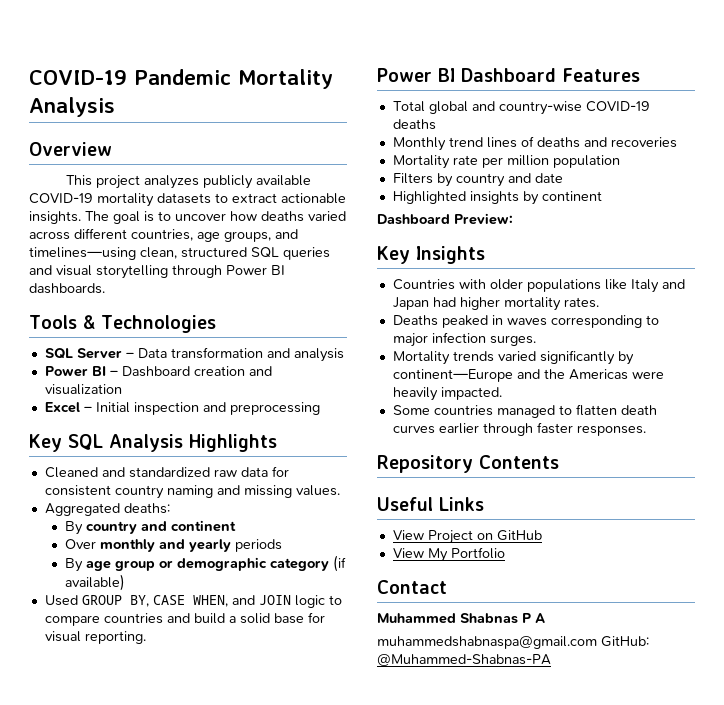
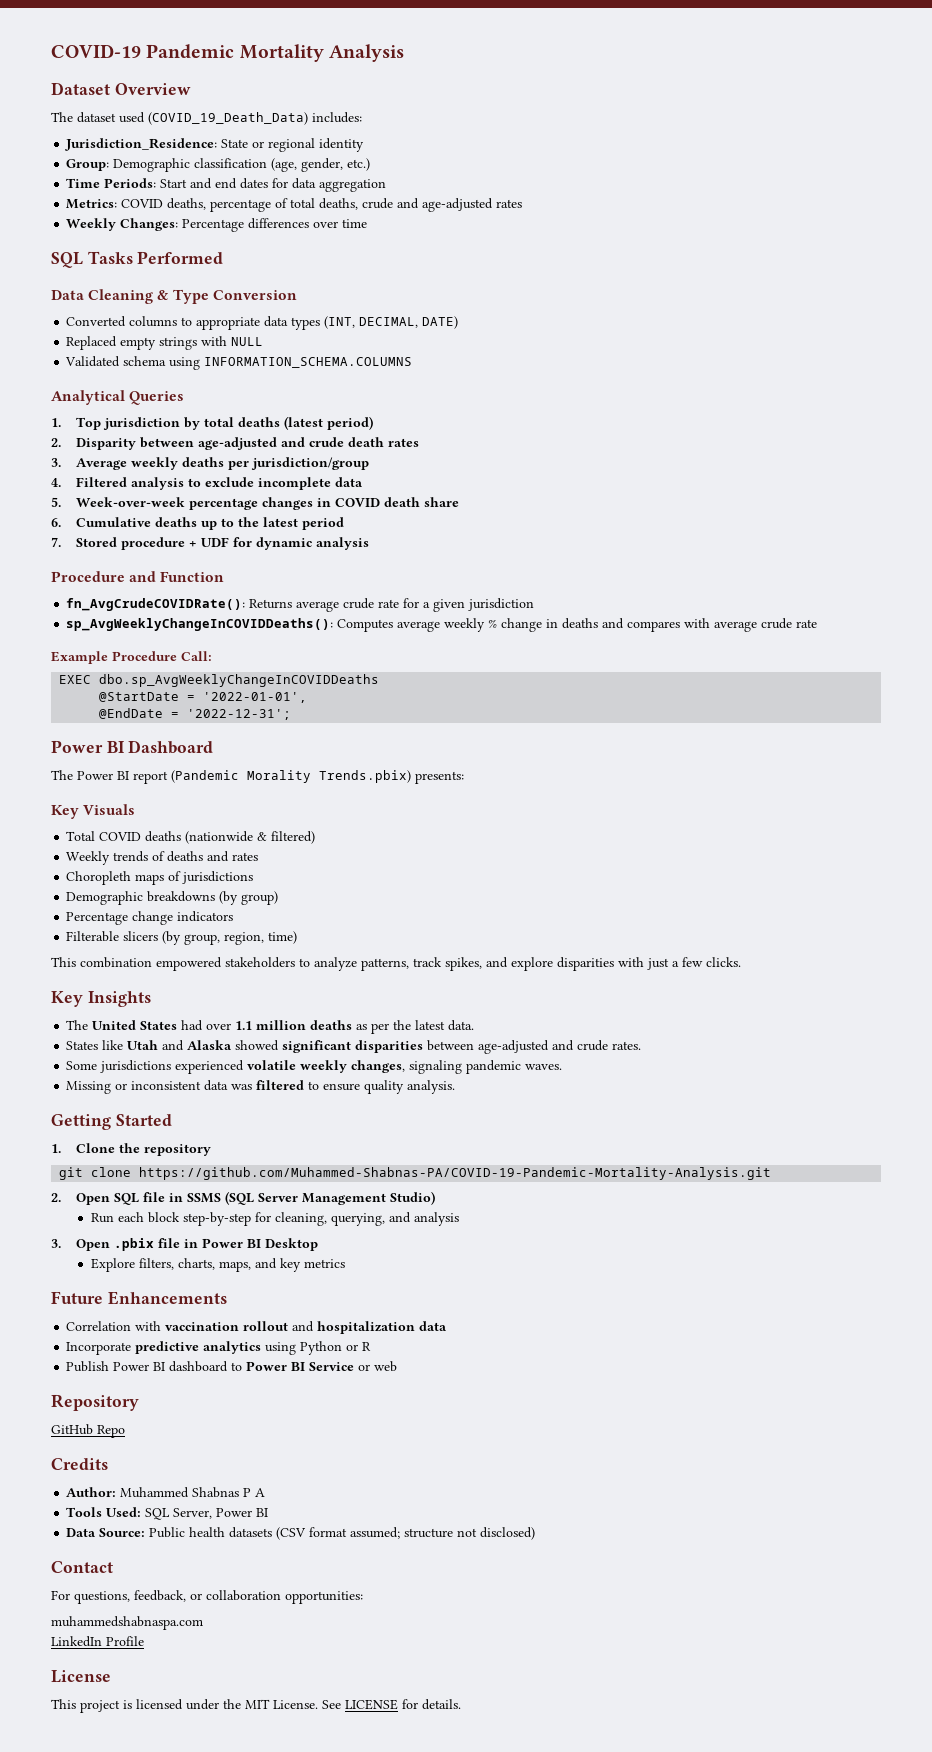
- Overview
+ Dataset Overview
- This project analyzes publicly available COVID-19 mortality datasets to extract actionable insights. The goal is to uncover how deaths varied across different countries, age groups, and timelines—using clean, structured SQL queries and visual storytelling through Power BI dashboards.
- Tools & Technologies
- SQL Server – Data transformation and analysis
- Power BI – Dashboard creation and visualization
- Excel – Initial inspection and preprocessing
- Key SQL Analysis Highlights
- Cleaned and standardized raw data for consistent country naming and missing values.
- Aggregated deaths:
- By country and continent
- Over monthly and yearly periods
- By age group or demographic category (if available)
- Used GROUP BY, CASE WHEN, and JOIN logic to compare countries and build a solid base for visual reporting.
- Power BI Dashboard Features
- Total global and country-wise COVID-19 deaths
- Monthly trend lines of deaths and recoveries
- Mortality rate per million population
- Filters by country and date
- Highlighted insights by continent
- Dashboard Preview:
+ The dataset used (COVID_19_Death_Data) includes:
+ Jurisdiction_Residence: State or regional identity
+ Group: Demographic classification (age, gender, etc.)
+ Time Periods: Start and end dates for data aggregation
+ Metrics: COVID deaths, percentage of total deaths, crude and age-adjusted rates
+ Weekly Changes: Percentage differences over time
+ SQL Tasks Performed
+ Data Cleaning & Type Conversion
+ Converted columns to appropriate data types (INT, DECIMAL, DATE)
+ Replaced empty strings with NULL
+ Validated schema using INFORMATION_SCHEMA.COLUMNS
+ Analytical Queries
+ 1. Top jurisdiction by total deaths (latest period)
+ 2. Disparity between age-adjusted and crude death rates
+ 3. Average weekly deaths per jurisdiction/group
+ 4. Filtered analysis to exclude incomplete data
+ 5. Week-over-week percentage changes in COVID death share
+ 6. Cumulative deaths up to the latest period
+ 7. Stored procedure + UDF for dynamic analysis
+ Procedure and Function
+ fn_AvgCrudeCOVIDRate(): Returns average crude rate for a given jurisdiction
+ sp_AvgWeeklyChangeInCOVIDDeaths(): Computes average weekly % change in deaths and compares with average crude rate
+ Example Procedure Call:
+ EXEC dbo.sp_AvgWeeklyChangeInCOVIDDeaths
+ @StartDate = '2022-01-01',
+ @EndDate = '2022-12-31';
+ Power BI Dashboard
+ The Power BI report (Pandemic Morality Trends.pbix) presents:
+ Key Visuals
+ Total COVID deaths (nationwide & filtered)
+ Weekly trends of deaths and rates
+ Choropleth maps of jurisdictions
+ Demographic breakdowns (by group)
+ Percentage change indicators
+ Filterable slicers (by group, region, time)
+ This combination empowered stakeholders to analyze patterns, track spikes, and explore disparities with just a few clicks.
  Key Insights
- Countries with older populations like Italy and Japan had higher mortality rates.
- Deaths peaked in waves corresponding to major infection surges.
- Mortality trends varied significantly by continent—Europe and the Americas were heavily impacted.
- Some countries managed to flatten death curves earlier through faster responses.
- Repository Contents
- Useful Links
- View Project on GitHub
- View My Portfolio
+ The United States had over 1.1 million deaths as per the latest data.
+ States like Utah and Alaska showed significant disparities between age-adjusted and crude rates.
+ Some jurisdictions experienced volatile weekly changes, signaling pandemic waves.
+ Missing or inconsistent data was filtered to ensure quality analysis.
+ Getting Started
+ 1. Clone the repository
+ git clone https://github.com/Muhammed-Shabnas-PA/COVID-19-Pandemic-Mortality-Analysis.git
+ 2. Open SQL file in SSMS (SQL Server Management Studio)
+ Run each block step-by-step for cleaning, querying, and analysis
+ 3. Open .pbix file in Power BI Desktop
+ Explore filters, charts, maps, and key metrics
+ Future Enhancements
+ Correlation with vaccination rollout and hospitalization data
+ Incorporate predictive analytics using Python or R
+ Publish Power BI dashboard to Power BI Service or web
+ Repository
+ GitHub Repo
+ Credits
+ Author: Muhammed Shabnas P A
+ Tools Used: SQL Server, Power BI
+ Data Source: Public health datasets (CSV format assumed; structure not disclosed)
  Contact
- Muhammed Shabnas P A
- muhammedshabnaspa@gmail.com GitHub: @Muhammed-Shabnas-PA
+ For questions, feedback, or collaboration opportunities:
+ muhammedshabnaspa.com
+ LinkedIn Profile
+ License
+ This project is licensed under the MIT License. See LICENSE for details.

